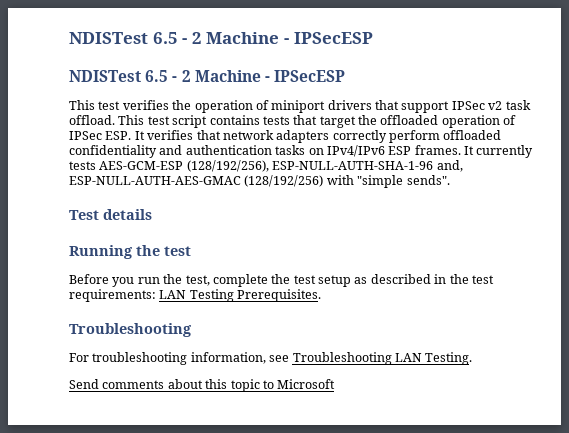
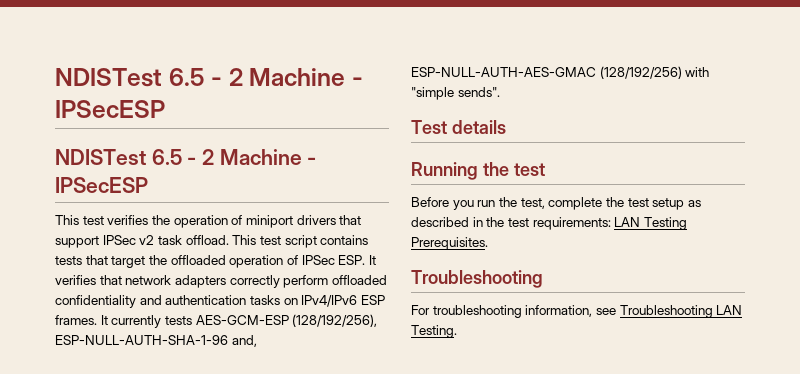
- Send comments about this topic to Microsoft

